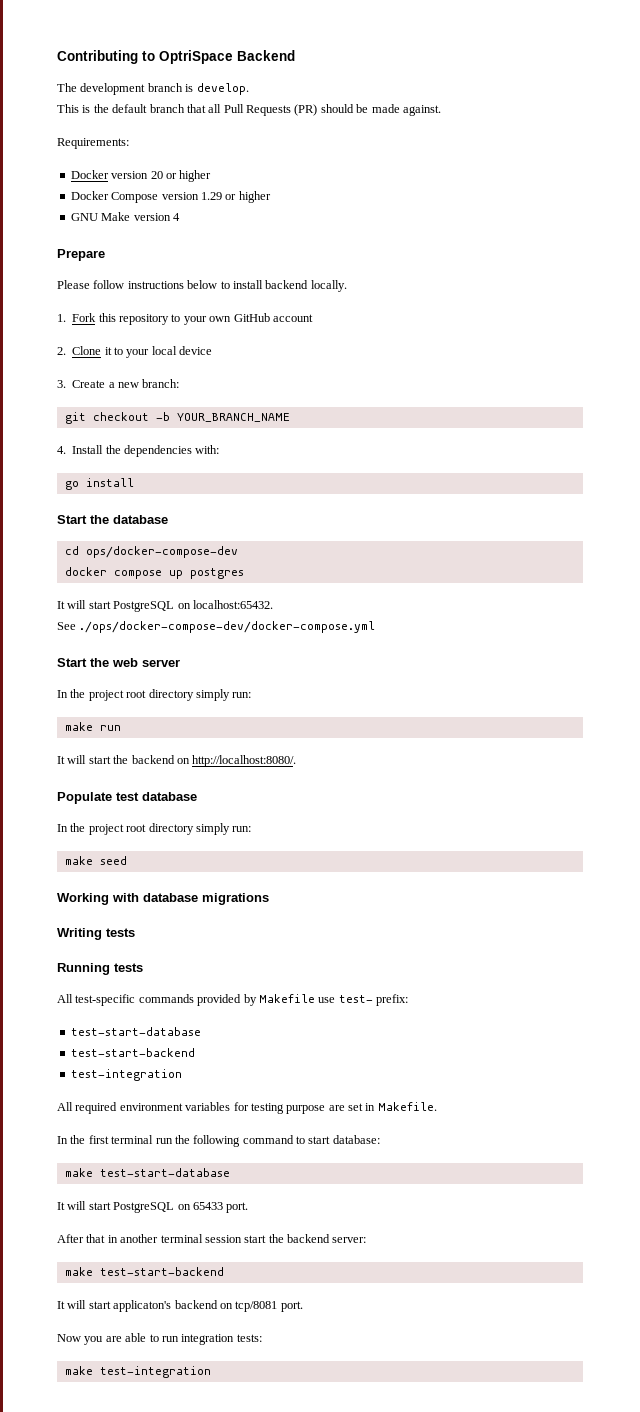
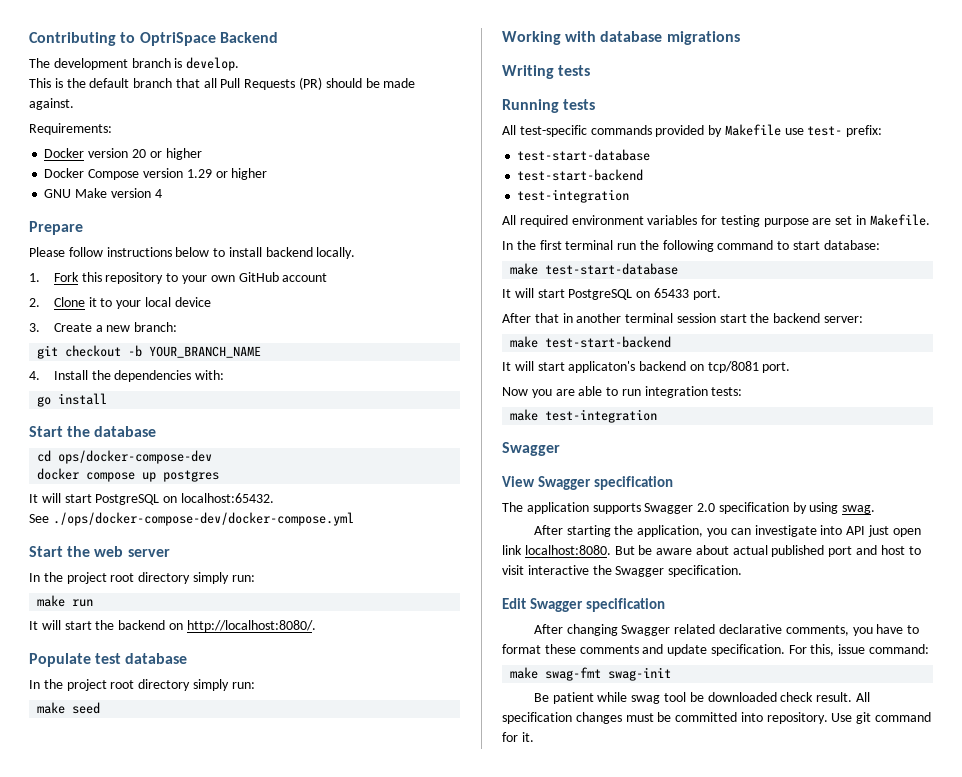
  make test-integration
+ Swagger
+ View Swagger specification
+ The application supports Swagger 2.0 specification by using swag.
+ After starting the application, you can investigate into API just open link localhost:8080. But be aware about actual published port and host to visit interactive the Swagger specification.
+ Edit Swagger specification
+ After changing Swagger related declarative comments, you have to format these comments and update specification. For this, issue command:
+ make swag-fmt swag-init
+ Be patient while swag tool be downloaded check result. All specification changes must be committed into repository. Use git command for it.

